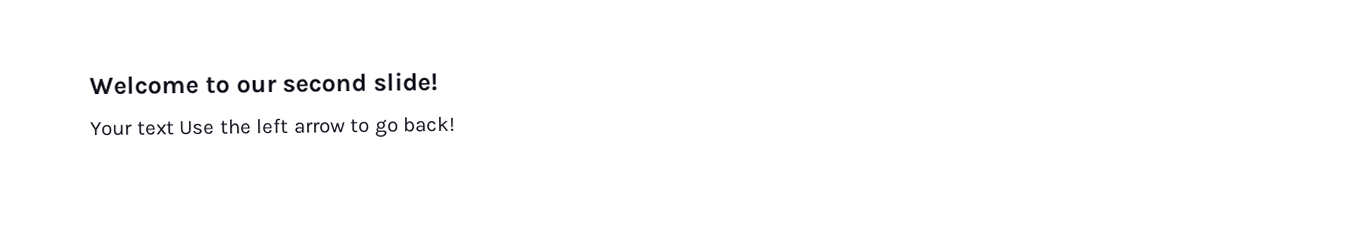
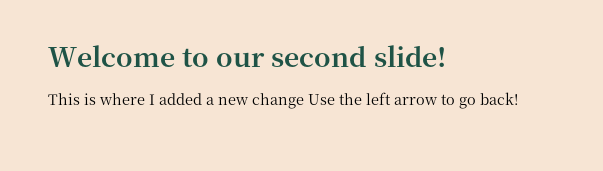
- Your text Use the left arrow to go back!
+ This is where I added a new change Use the left arrow to go back!

